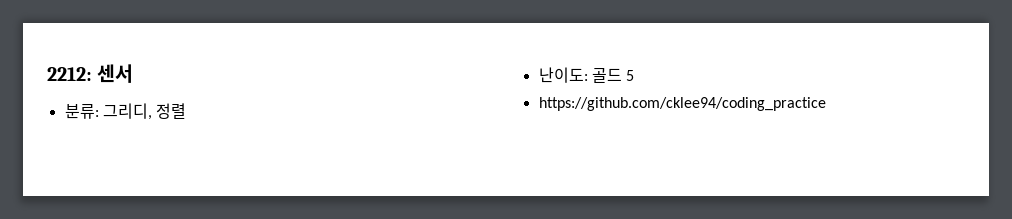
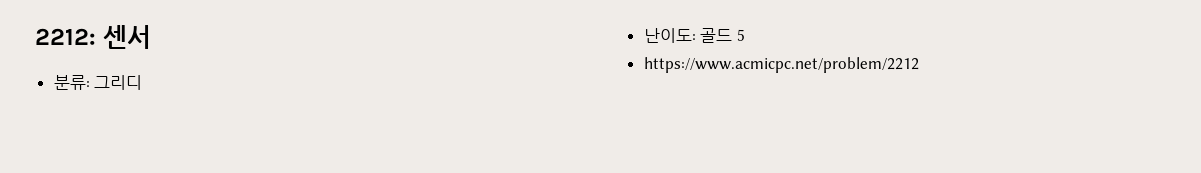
- 분류: 그리디, 정렬
+ 분류: 그리디
- https://github.com/cklee94/coding_practice
+ https://www.acmicpc.net/problem/2212

